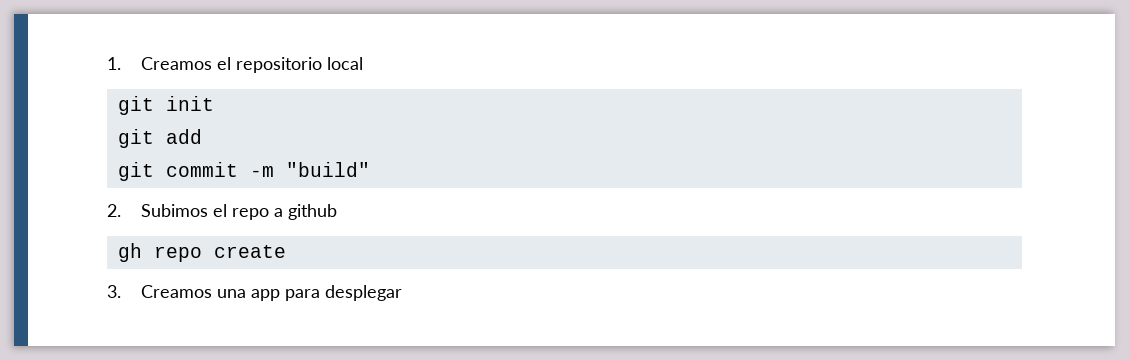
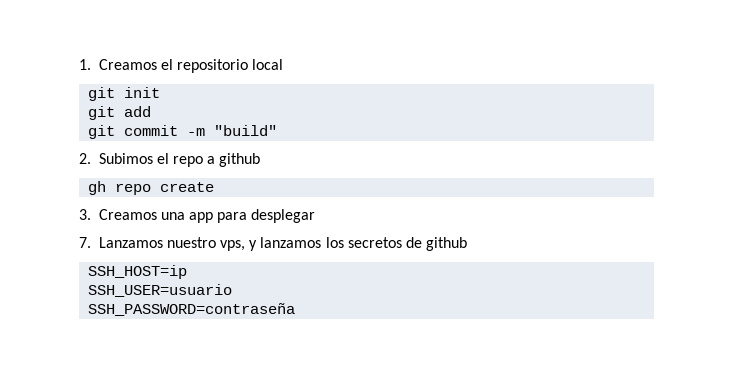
+ 7. Lanzamos nuestro vps, y lanzamos los secretos de github
+ SSH_HOST=ip
+ SSH_USER=usuario
+ SSH_PASSWORD=contraseña

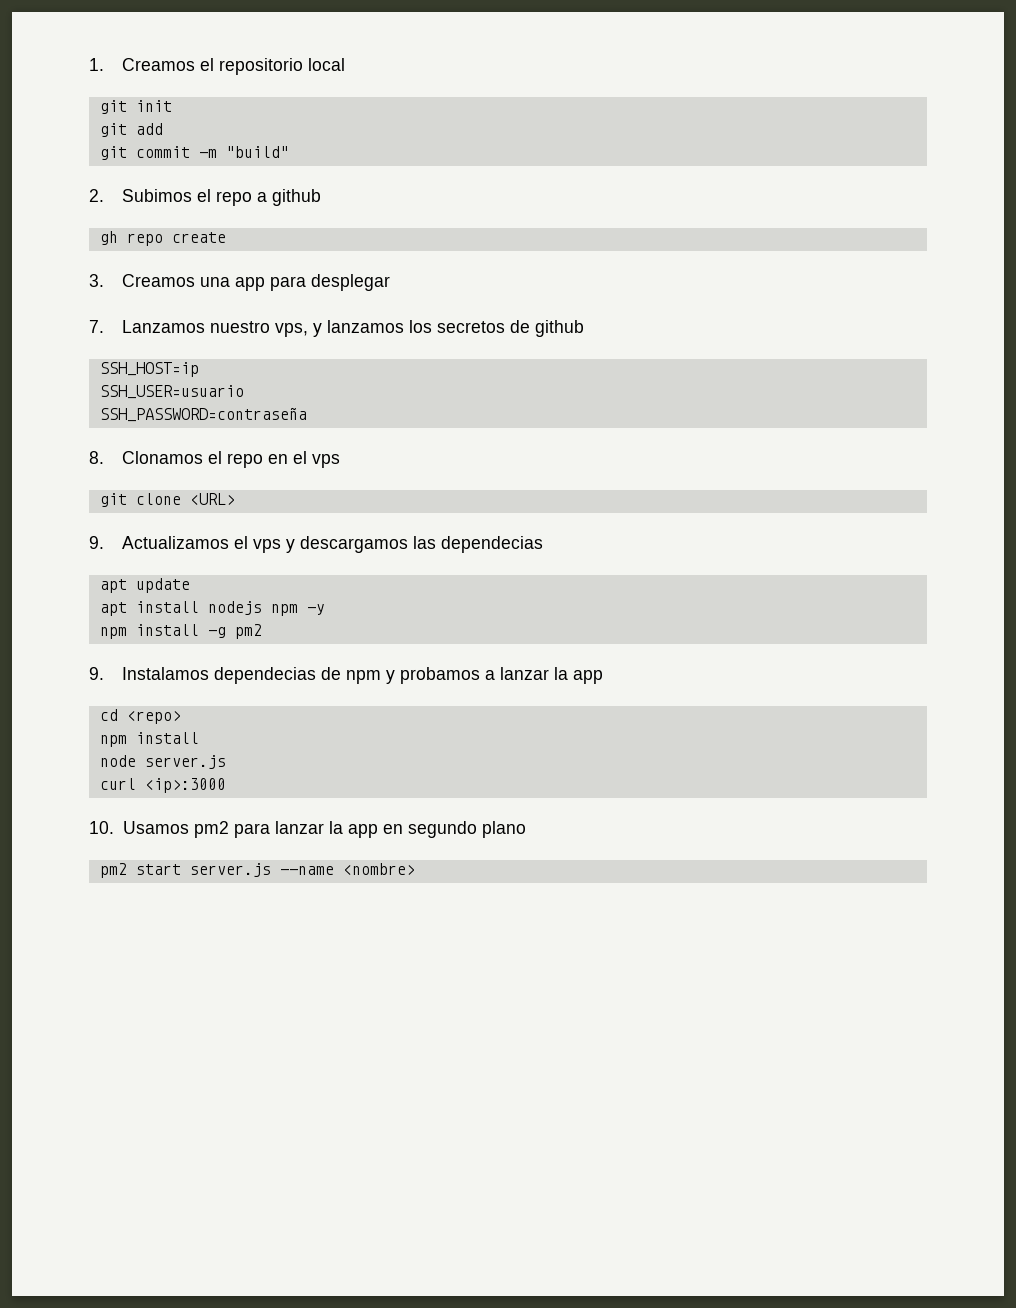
+ 8. Clonamos el repo en el vps
+ git clone <URL>
+ 9. Actualizamos el vps y descargamos las dependecias
+ apt update
+ apt install nodejs npm -y
+ npm install -g pm2
+ 9. Instalamos dependecias de npm y probamos a lanzar la app
+ cd <repo>
+ npm install
+ node server.js
+ curl <ip>:3000
+ 10. Usamos pm2 para lanzar la app en segundo plano
+ pm2 start server.js --name <nombre>

